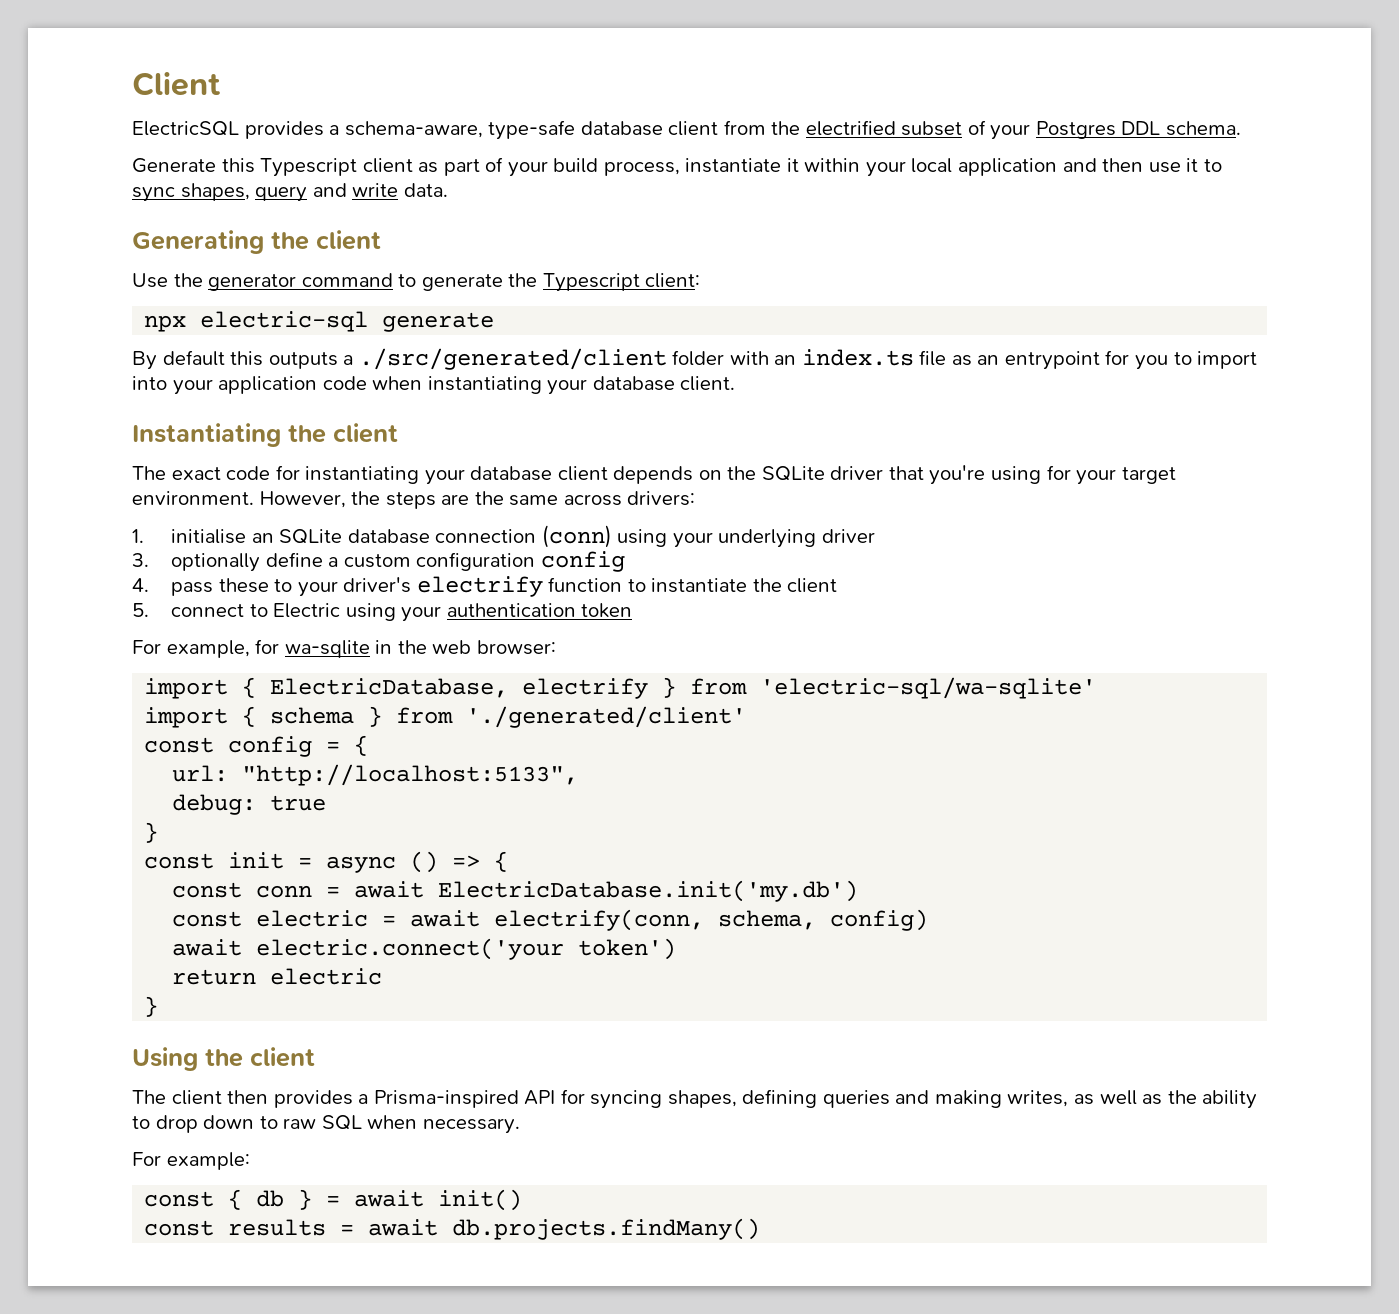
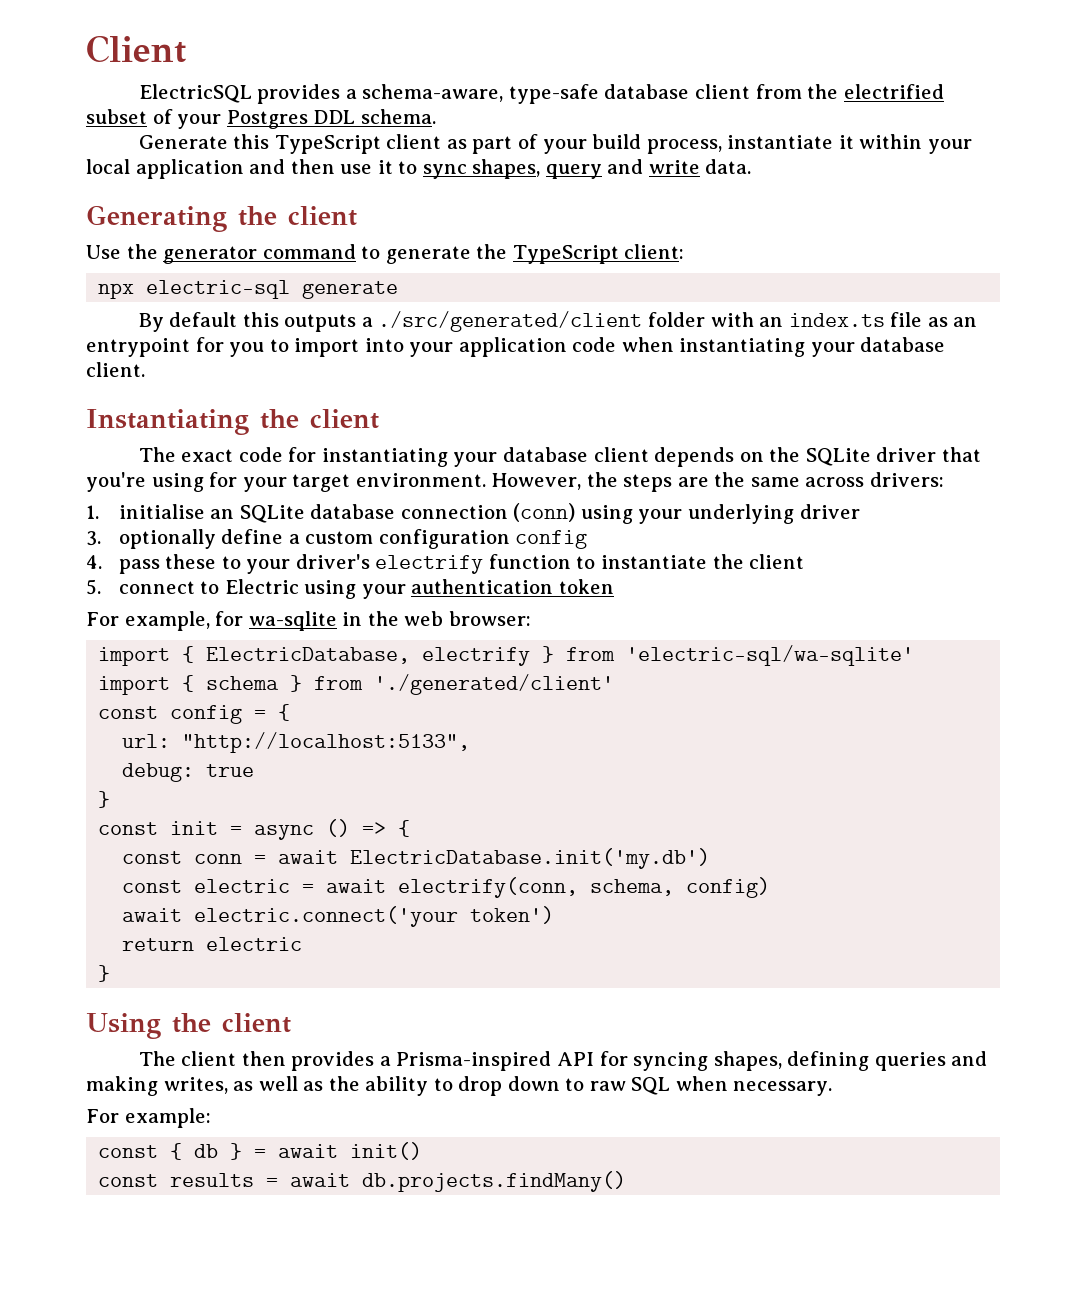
- Generate this Typescript client as part of your build process, instantiate it within your local application and then use it to sync shapes, query and write data.
+ Generate this TypeScript client as part of your build process, instantiate it within your local application and then use it to sync shapes, query and write data.
- Use the generator command to generate the Typescript client:
+ Use the generator command to generate the TypeScript client:

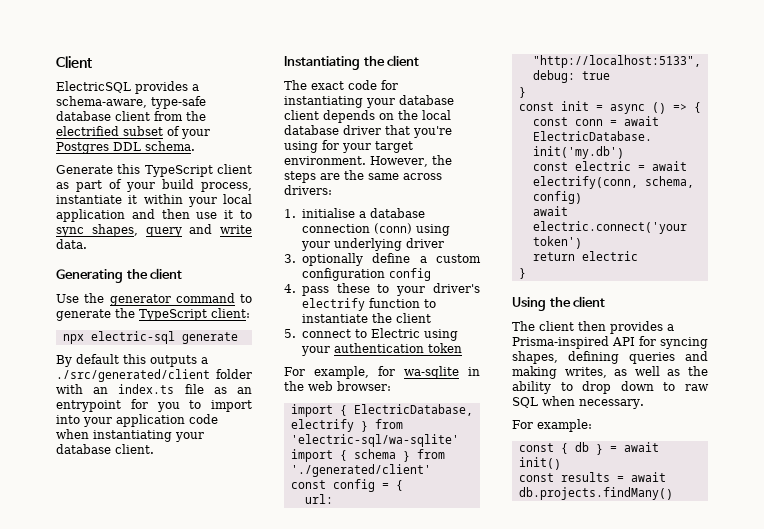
- The exact code for instantiating your database client depends on the SQLite driver that you're using for your target environment.
+ The exact code for instantiating your database client depends on the local database driver that you're using for your target environment.
- 1. initialise an SQLite database connection (conn) using your underlying driver
+ 1. initialise a database connection (conn) using your underlying driver

